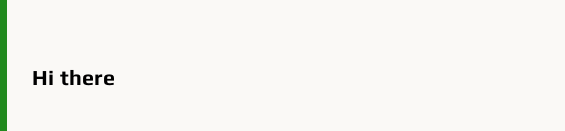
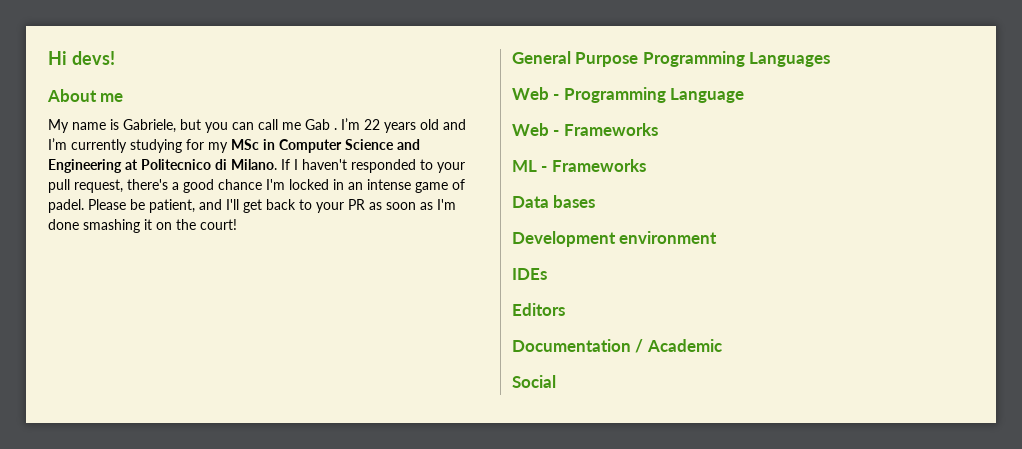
- Hi there
+ Hi devs!
+ About me
+ My name is Gabriele, but you can call me Gab . I’m 22 years old and I’m currently studying for my MSc in Computer Science and Engineering at Politecnico di Milano. If I haven't responded to your pull request, there's a good chance I'm locked in an intense game of padel. Please be patient, and I'll get back to your PR as soon as I'm done smashing it on the court!
+ General Purpose Programming Languages
+ Web - Programming Language
+ Web - Frameworks
+ ML - Frameworks
+ Data bases
+ Development environment
+ IDEs
+ Editors
+ Documentation / Academic
+ Social

